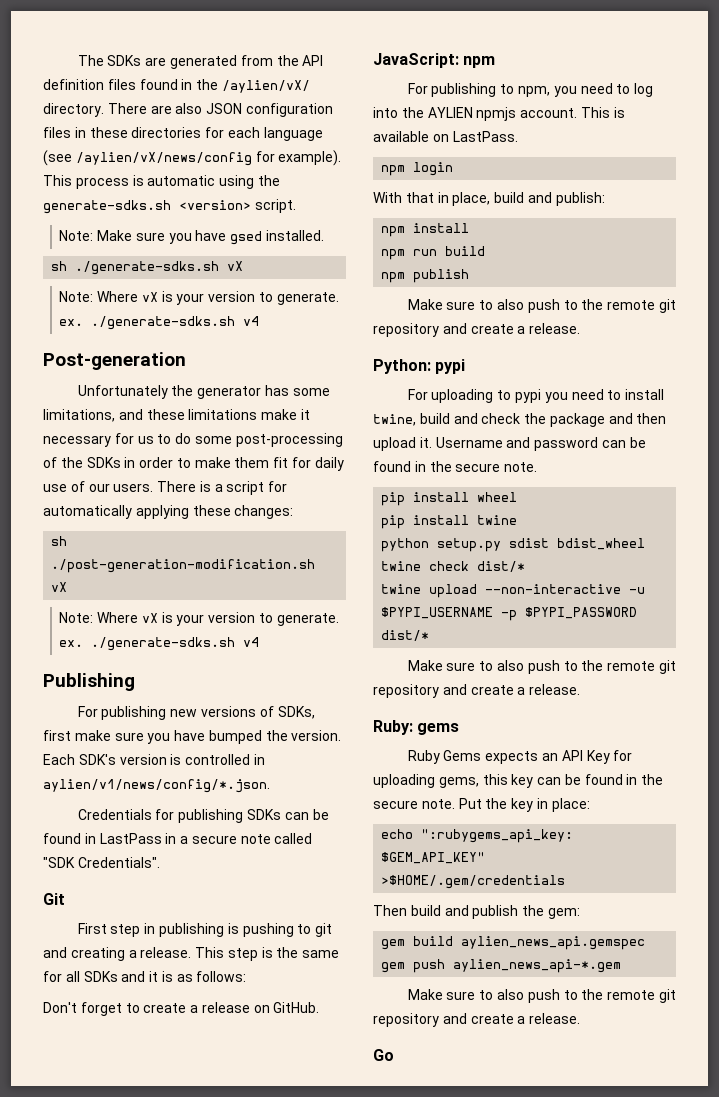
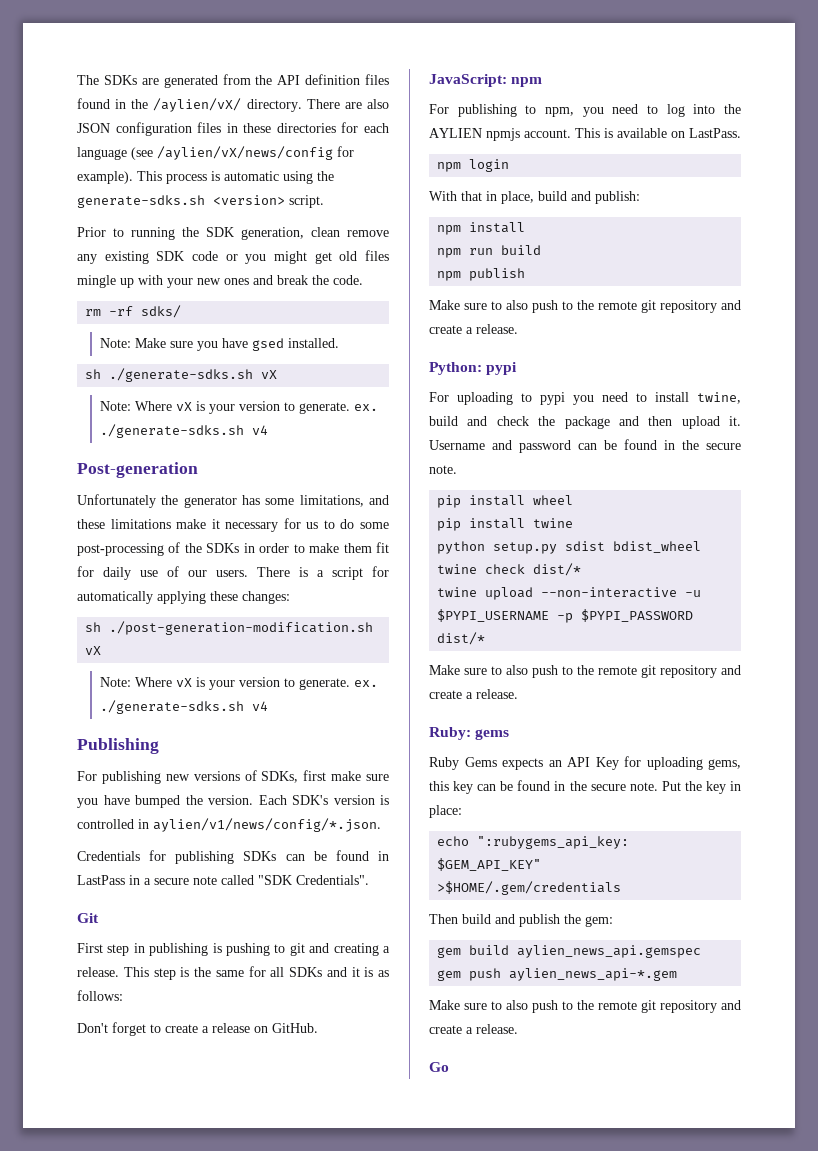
+ Prior to running the SDK generation, clean remove any existing SDK code or you might get old files mingle up with your new ones and break the code.
+ rm -rf sdks/

